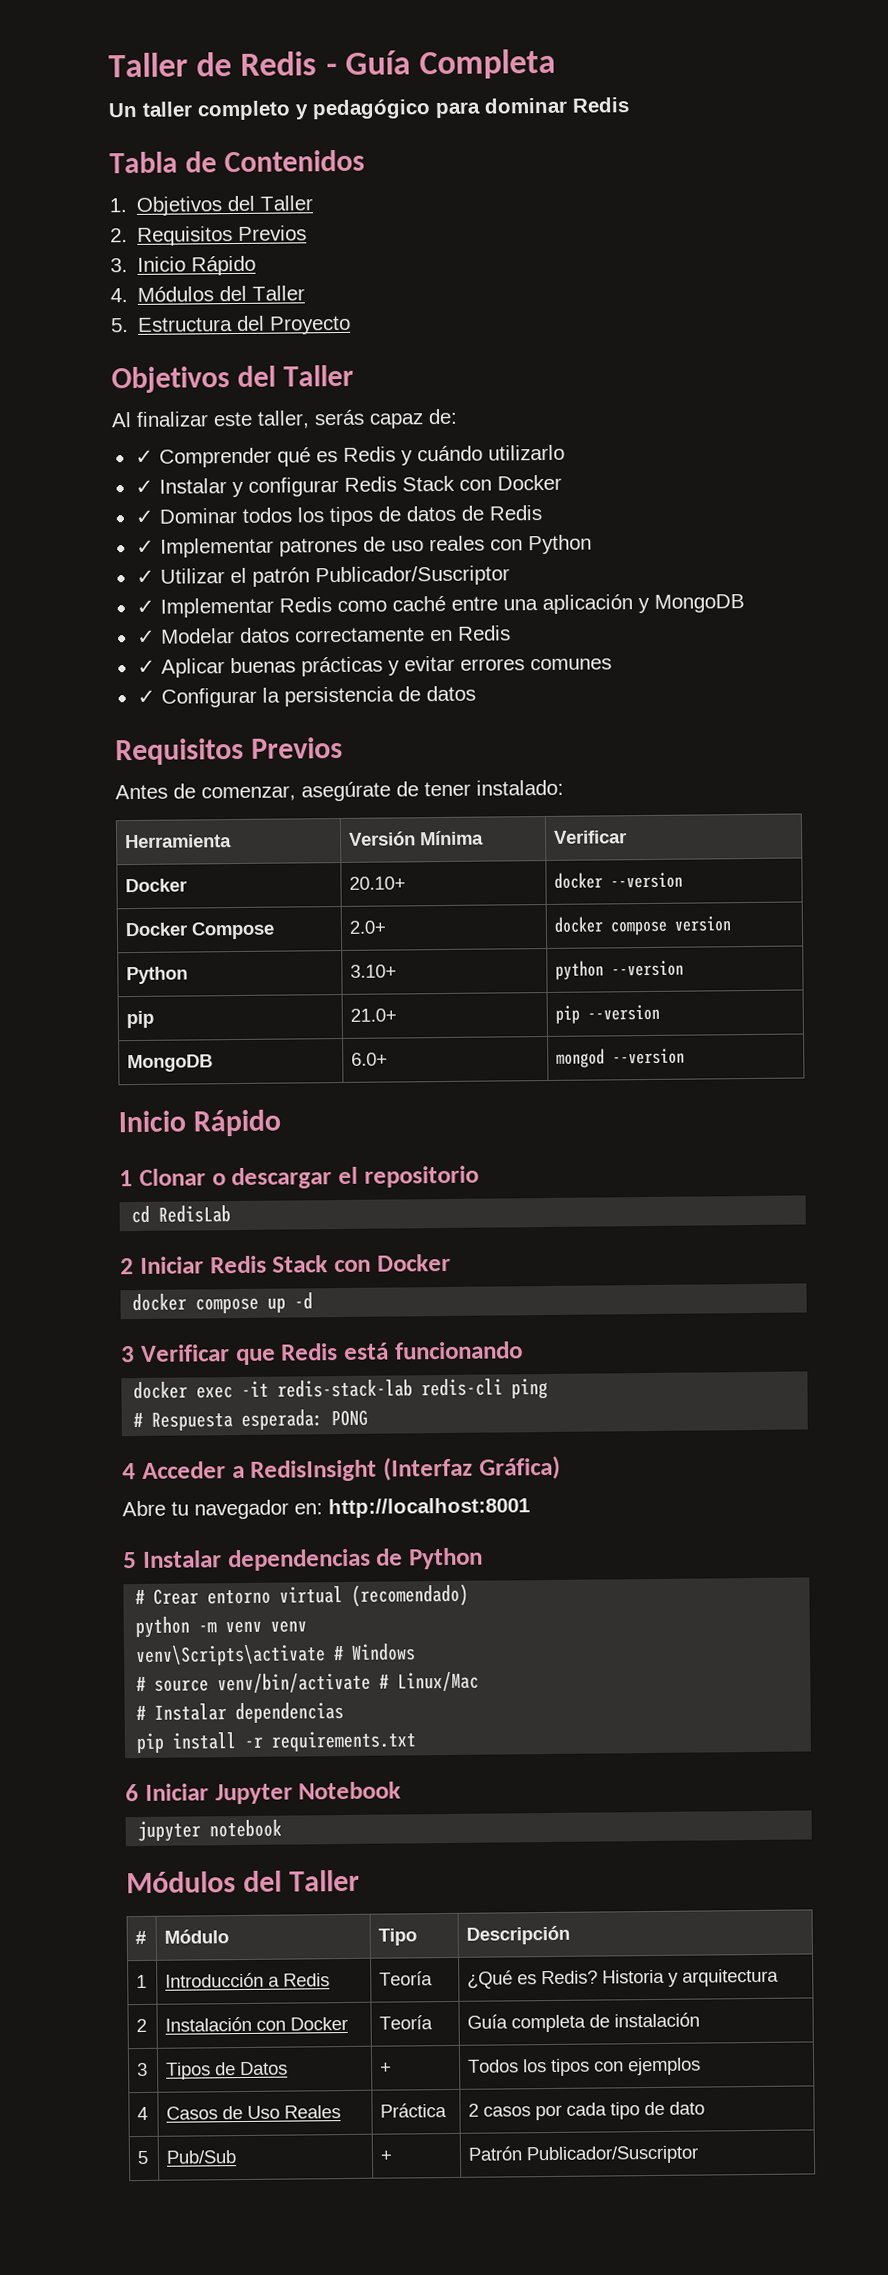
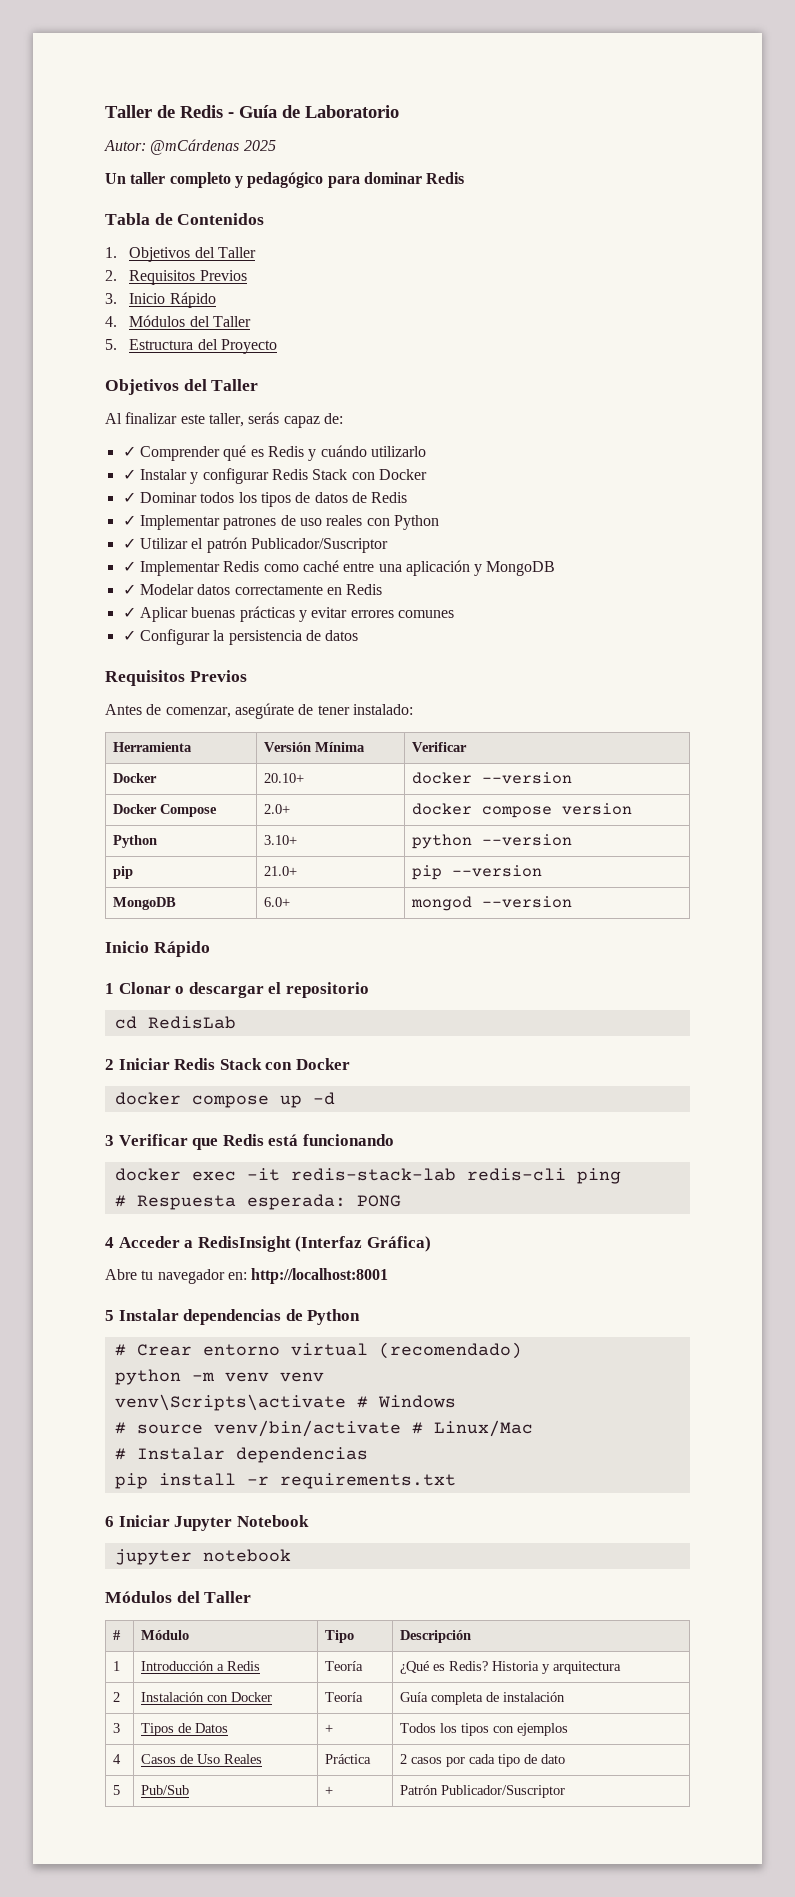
- Taller de Redis - Guía Completa
+ Taller de Redis - Guía de Laboratorio
+ Autor: @mCárdenas 2025

